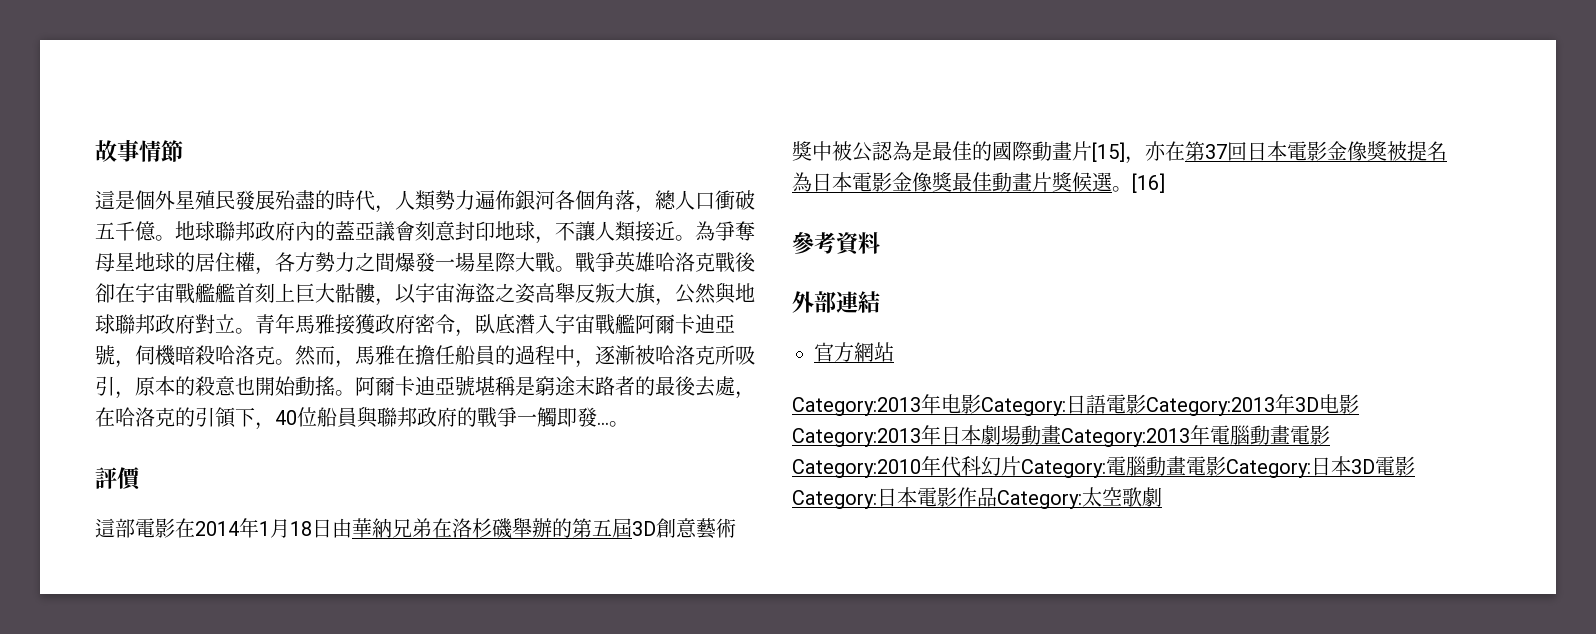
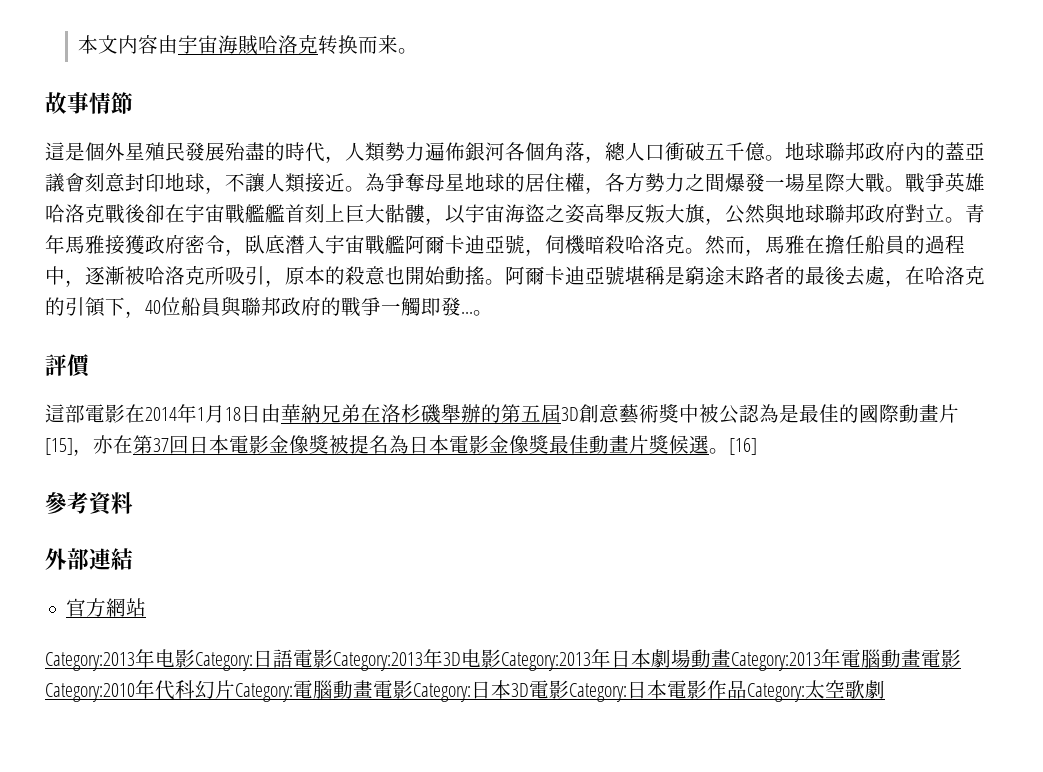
+ 本文内容由宇宙海賊哈洛克转换而来。

